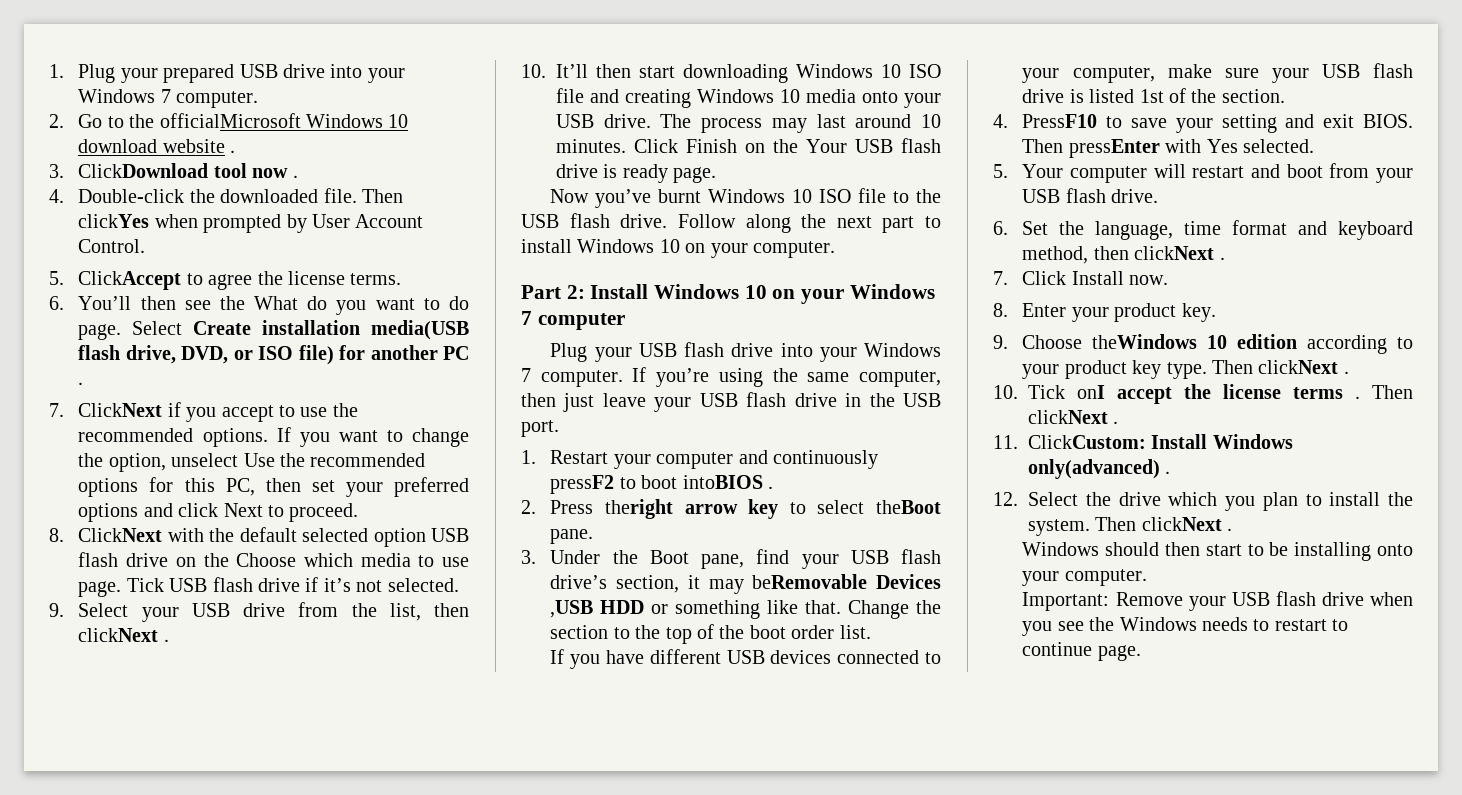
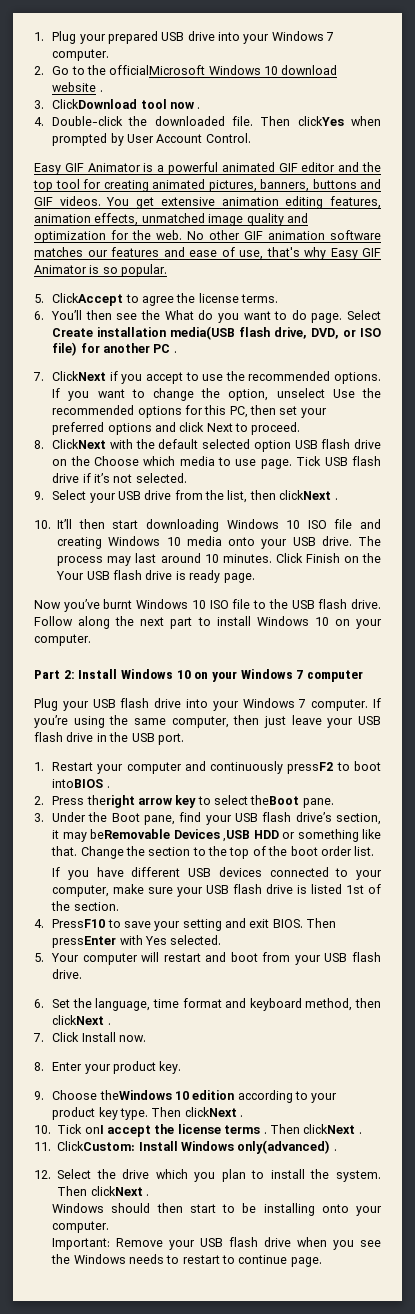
+ Easy GIF Animator is a powerful animated GIF editor and the top tool for creating animated pictures, banners, buttons and GIF videos. You get extensive animation editing features, animation effects, unmatched image quality and optimization for the web. No other GIF animation software matches our features and ease of use, that's why Easy GIF Animator is so popular.

